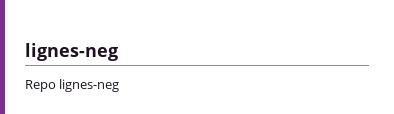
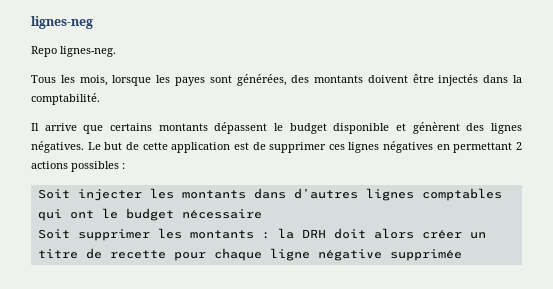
- Repo lignes-neg
+ Repo lignes-neg.
+ Tous les mois, lorsque les payes sont générées, des montants doivent être injectés dans la comptabilité.
+ Il arrive que certains montants dépassent le budget disponible et génèrent des lignes négatives. Le but de cette application est de supprimer ces lignes négatives en permettant 2 actions possibles :
+ Soit injecter les montants dans d’autres lignes comptables qui ont le budget nécessaire
+ Soit supprimer les montants : la DRH doit alors créer un titre de recette pour chaque ligne négative supprimée

